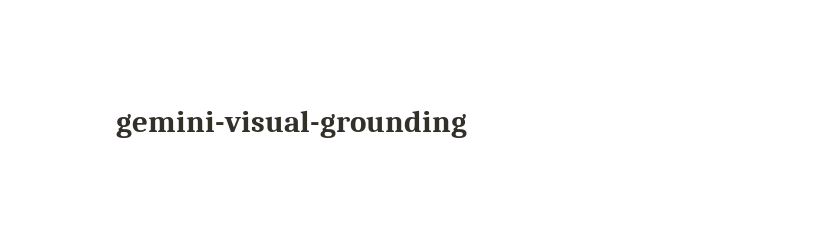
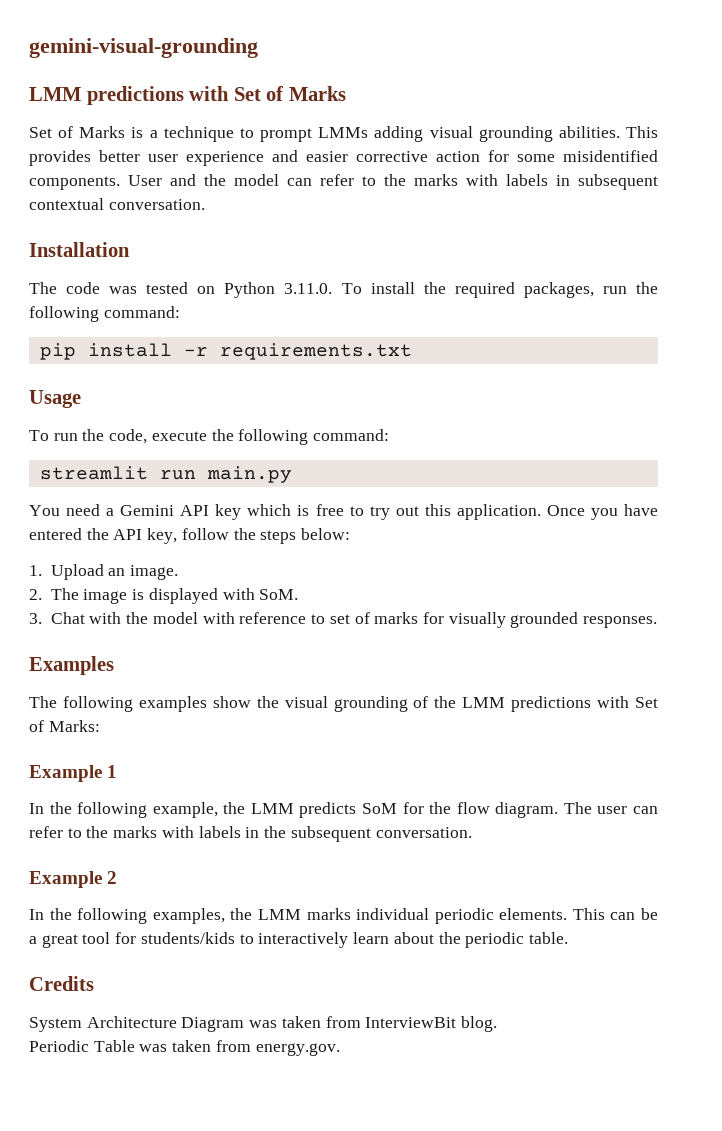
+ LMM predictions with Set of Marks
+ Set of Marks is a technique to prompt LMMs adding visual grounding abilities. This provides better user experience and easier corrective action for some misidentified components. User and the model can refer to the marks with labels in subsequent contextual conversation.
+ Installation
+ The code was tested on Python 3.11.0. To install the required packages, run the following command:
+ pip install -r requirements.txt
+ Usage
+ To run the code, execute the following command:
+ streamlit run main.py
+ You need a Gemini API key which is free to try out this application. Once you have entered the API key, follow the steps below:
+ 1. Upload an image.
+ 2. The image is displayed with SoM.
+ 3. Chat with the model with reference to set of marks for visually grounded responses.
+ Examples
+ The following examples show the visual grounding of the LMM predictions with Set of Marks:
+ Example 1
+ In the following example, the LMM predicts SoM for the flow diagram. The user can refer to the marks with labels in the subsequent conversation.
+ Example 2
+ In the following examples, the LMM marks individual periodic elements. This can be a great tool for students/kids to interactively learn about the periodic table.
+ Credits
+ System Architecture Diagram was taken from InterviewBit blog.
+ Periodic Table was taken from energy.gov.

